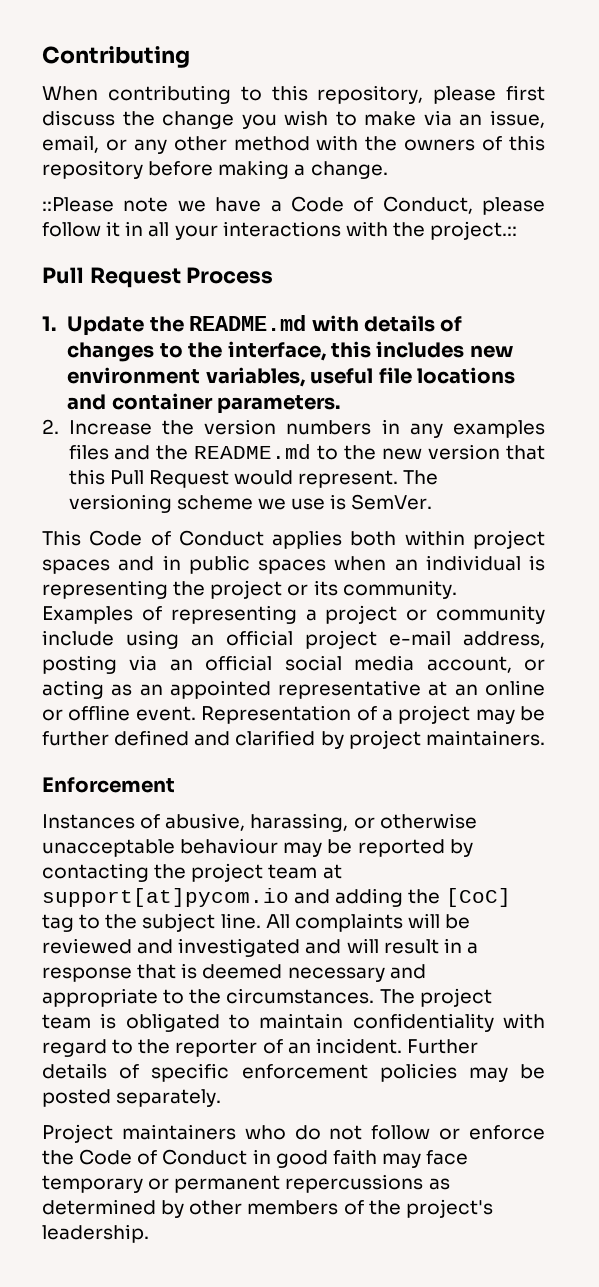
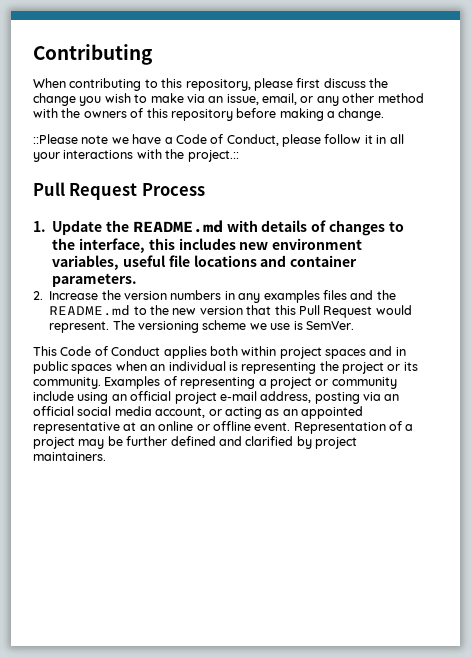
- Enforcement
- Instances of abusive, harassing, or otherwise unacceptable behaviour may be reported by contacting the project team at support[at]pycom.io and adding the [CoC] tag to the subject line. All complaints will be reviewed and investigated and will result in a response that is deemed necessary and appropriate to the circumstances. The project team is obligated to maintain confidentiality with regard to the reporter of an incident. Further details of specific enforcement policies may be posted separately.
- Project maintainers who do not follow or enforce the Code of Conduct in good faith may face temporary or permanent repercussions as determined by other members of the project's leadership.

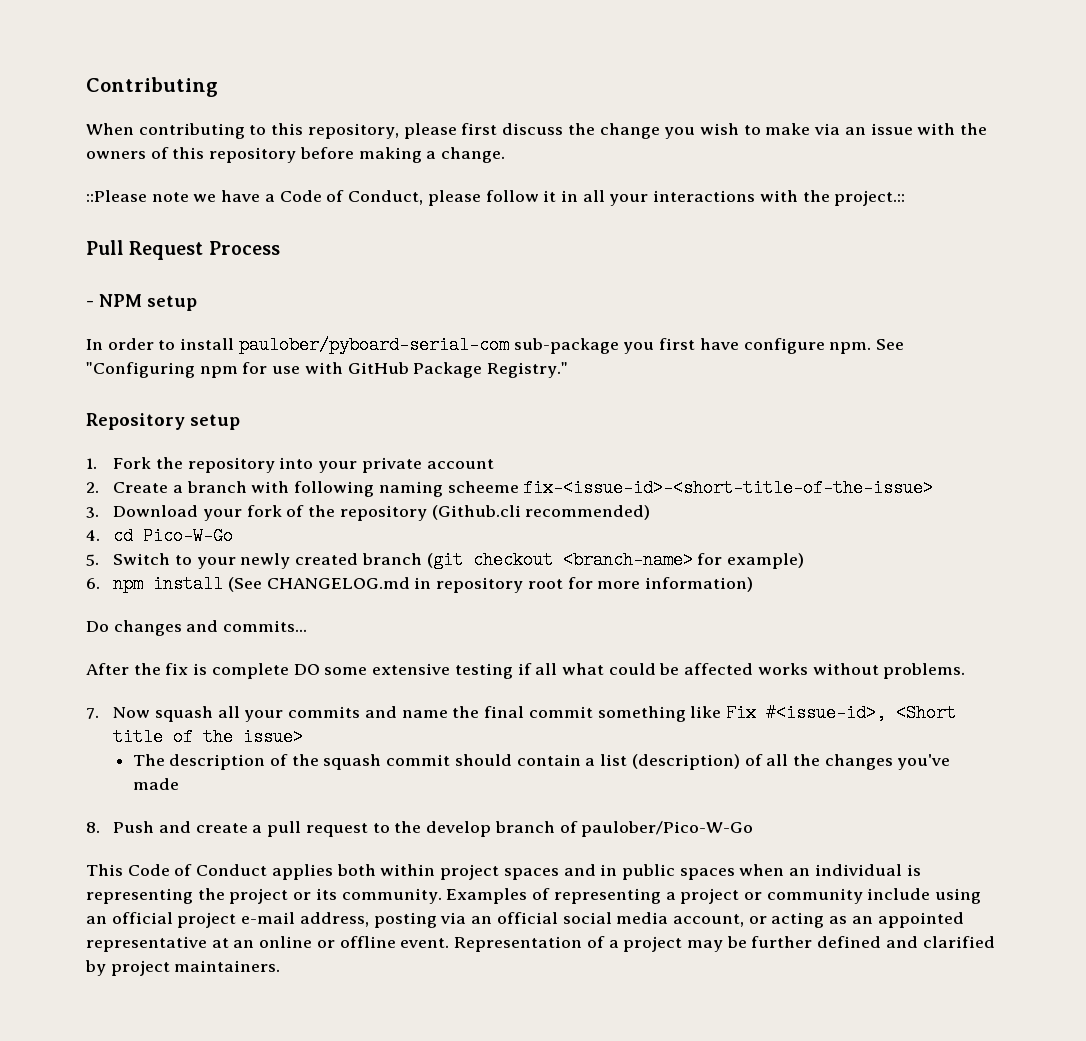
- When contributing to this repository, please first discuss the change you wish to make via an issue, email, or any other method with the owners of this repository before making a change.
+ When contributing to this repository, please first discuss the change you wish to make via an issue with the owners of this repository before making a change.
- 1. Update the README.md with details of changes to the interface, this includes new environment variables, useful file locations and container parameters.
- 2. Increase the version numbers in any examples files and the README.md to the new version that this Pull Request would represent. The versioning scheme we use is SemVer.
+ - NPM setup
+ In order to install paulober/pyboard-serial-com sub-package you first have configure npm. See "Configuring npm for use with GitHub Package Registry."
+ Repository setup
+ 1. Fork the repository into your private account
+ 2. Create a branch with following naming scheeme fix-<issue-id>-<short-title-of-the-issue>
+ 3. Download your fork of the repository (Github.cli recommended)
+ 4. cd Pico-W-Go
+ 5. Switch to your newly created branch (git checkout <branch-name> for example)
+ 6. npm install (See CHANGELOG.md in repository root for more information)
+ Do changes and commits...
+ After the fix is complete DO some extensive testing if all what could be affected works without problems.
+ 7. Now squash all your commits and name the final commit something like Fix #<issue-id>, <Short title of the issue>
+ The description of the squash commit should contain a list (description) of all the changes you've made
+ 8. Push and create a pull request to the develop branch of paulober/Pico-W-Go

